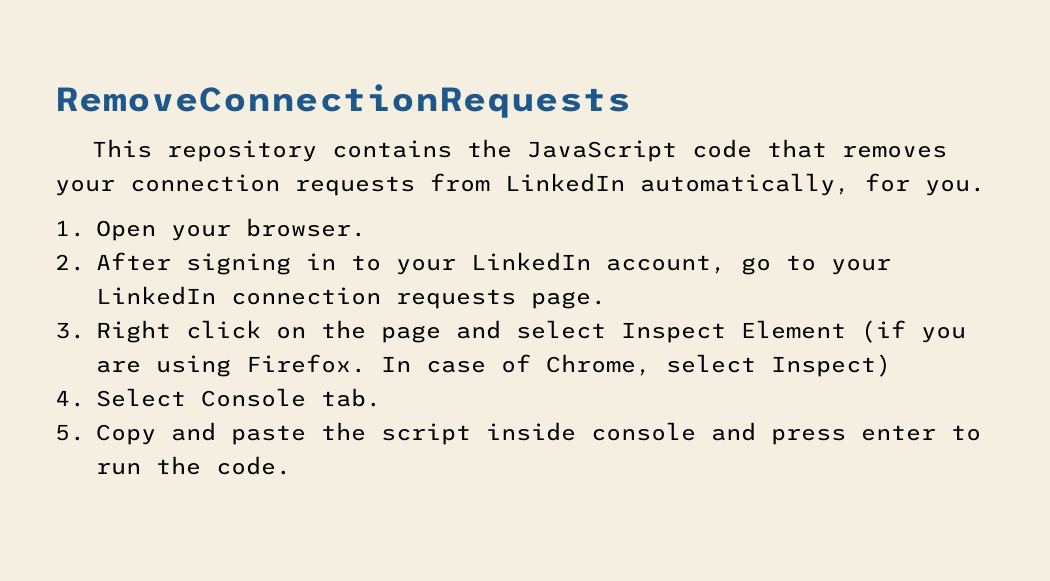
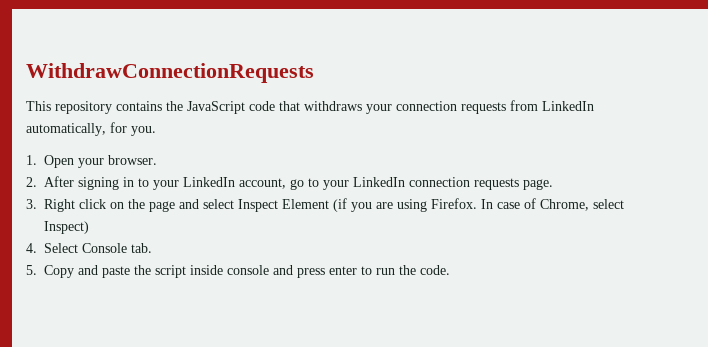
- RemoveConnectionRequests
+ WithdrawConnectionRequests
- This repository contains the JavaScript code that removes your connection requests from LinkedIn automatically, for you.
+ This repository contains the JavaScript code that withdraws your connection requests from LinkedIn automatically, for you.

